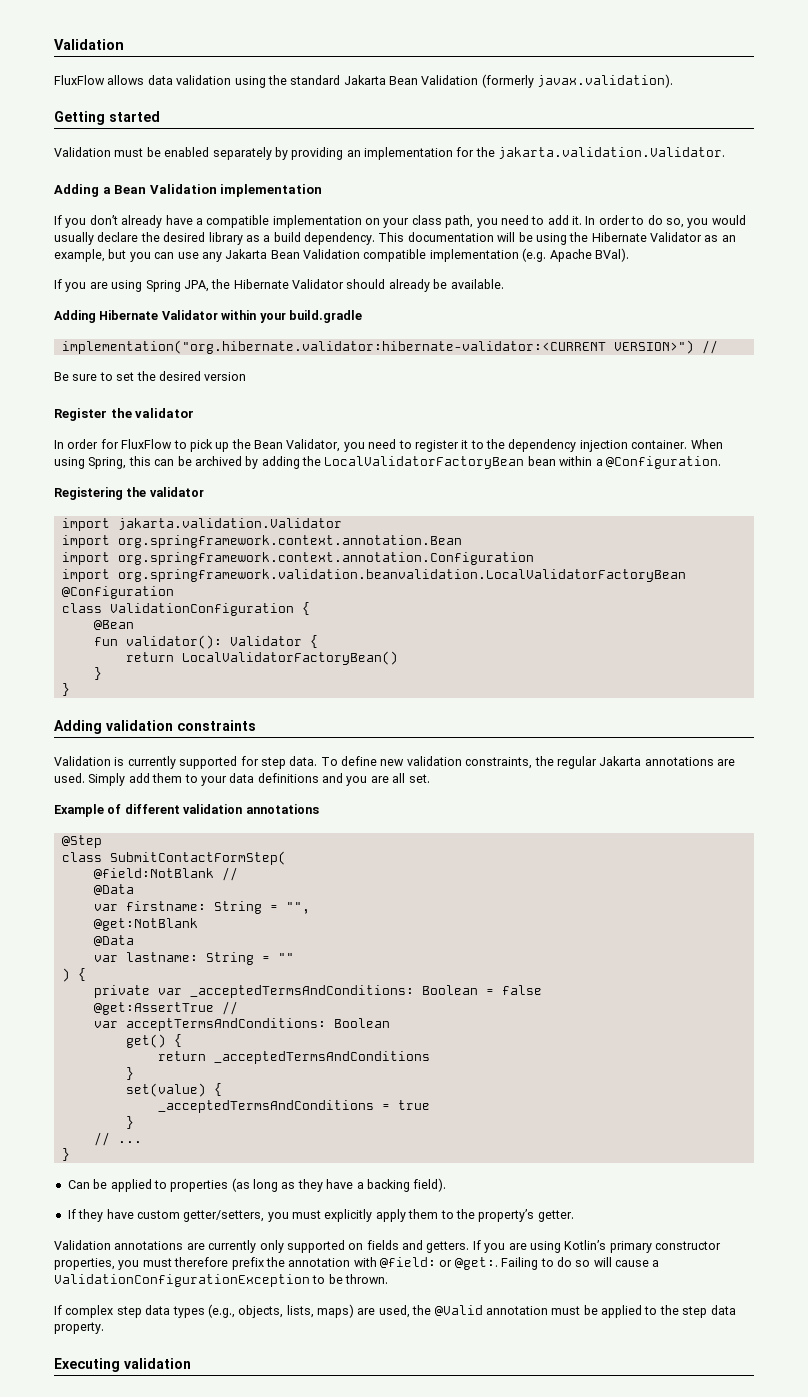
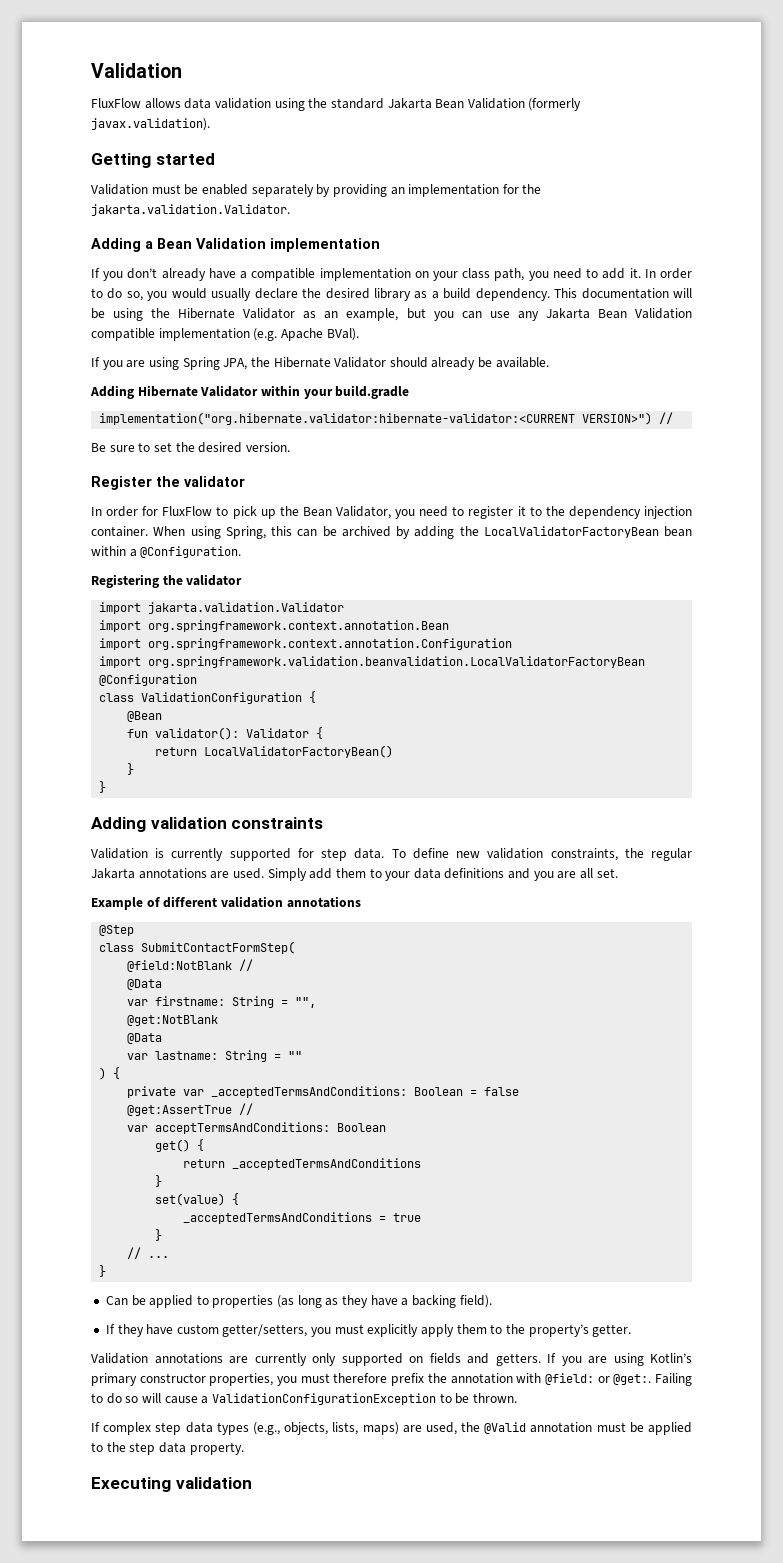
- Be sure to set the desired version
+ Be sure to set the desired version.

